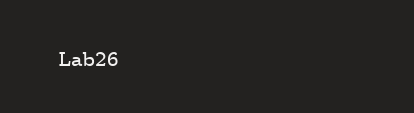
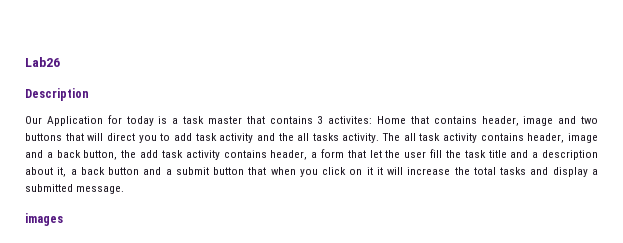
+ Description
+ Our Application for today is a task master that contains 3 activites: Home that contains header, image and two buttons that will direct you to add task activity and the all tasks activity. The all task activity contains header, image and a back button, the add task activity contains header, a form that let the user fill the task title and a description about it, a back button and a submit button that when you click on it it will increase the total tasks and display a submitted message.
+ images

